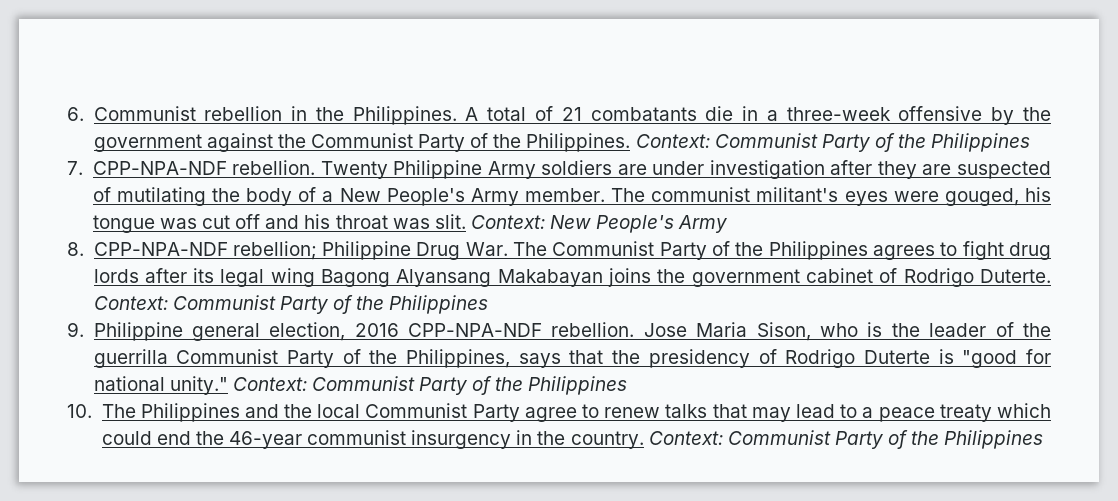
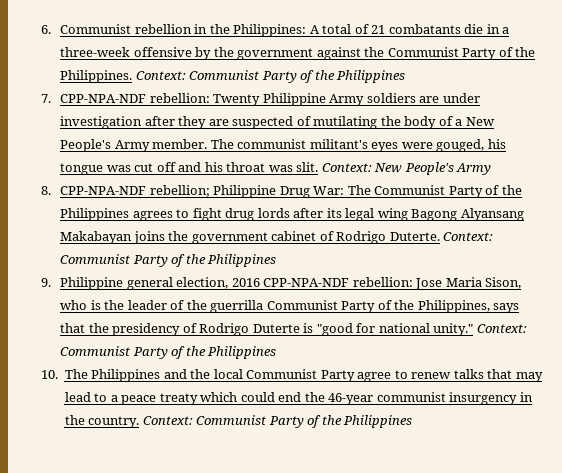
- 6. Communist rebellion in the Philippines. A total of 21 combatants die in a three-week offensive by the government against the Communist Party of the Philippines.
+ 6. Communist rebellion in the Philippines: A total of 21 combatants die in a three-week offensive by the government against the Communist Party of the Philippines.
- 7. CPP-NPA-NDF rebellion. Twenty Philippine Army soldiers are under investigation after they are suspected of mutilating the body of a New People's Army member.
+ 7. CPP-NPA-NDF rebellion: Twenty Philippine Army soldiers are under investigation after they are suspected of mutilating the body of a New People's Army member.
- 8. CPP-NPA-NDF rebellion; Philippine Drug War. The Communist Party of the Philippines agrees to fight drug lords after its legal wing Bagong Alyansang Makabayan joins the government cabinet of Rodrigo Duterte.
+ 8. CPP-NPA-NDF rebellion; Philippine Drug War: The Communist Party of the Philippines agrees to fight drug lords after its legal wing Bagong Alyansang Makabayan joins the government cabinet of Rodrigo Duterte.
- 9. Philippine general election, 2016 CPP-NPA-NDF rebellion. Jose Maria Sison, who is the leader of the guerrilla Communist Party of the Philippines, says that the presidency of Rodrigo Duterte is "good for national unity."
+ 9. Philippine general election, 2016 CPP-NPA-NDF rebellion: Jose Maria Sison, who is the leader of the guerrilla Communist Party of the Philippines, says that the presidency of Rodrigo Duterte is "good for national unity."

